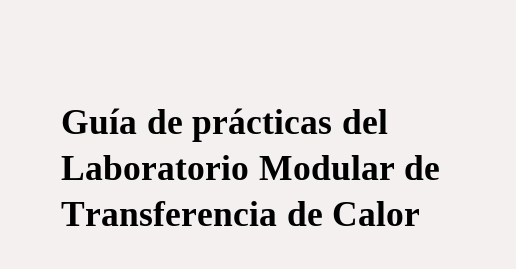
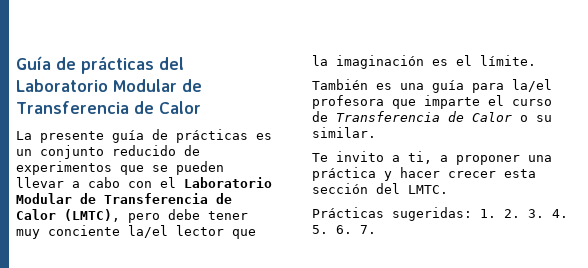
+ La presente guía de prácticas es un conjunto reducido de experimentos que se pueden llevar a cabo con el Laboratorio Modular de Transferencia de Calor (LMTC), pero debe tener muy conciente la/el lector que la imaginación es el límite.
+ También es una guía para la/el profesora que imparte el curso de Transferencia de Calor o su similar.
+ Te invito a ti, a proponer una práctica y hacer crecer esta sección del LMTC.
+ Prácticas sugeridas: 1. 2. 3. 4. 5. 6. 7.

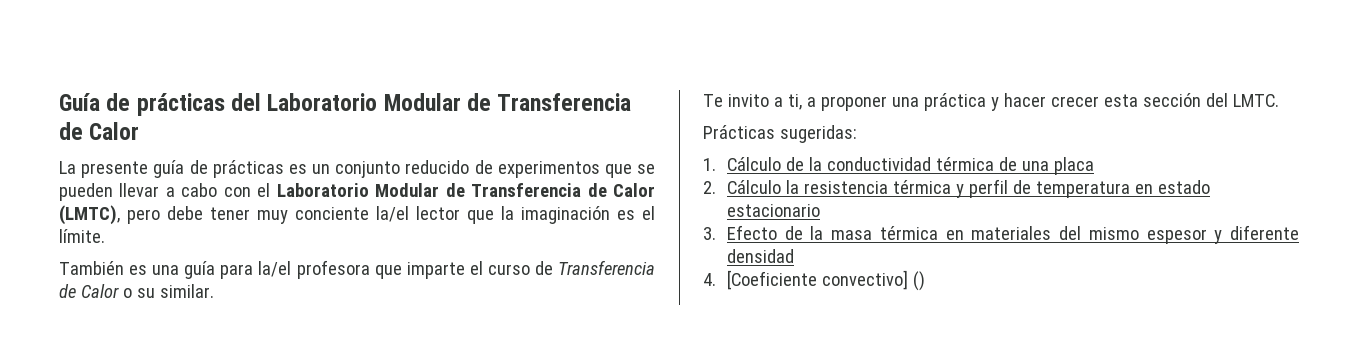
- Prácticas sugeridas: 1. 2. 3. 4. 5. 6. 7.
+ Prácticas sugeridas:
+ 1. Cálculo de la conductividad térmica de una placa
+ 2. Cálculo la resistencia térmica y perfil de temperatura en estado estacionario
+ 3. Efecto de la masa térmica en materiales del mismo espesor y diferente densidad
+ 4. [Coeficiente convectivo] ()

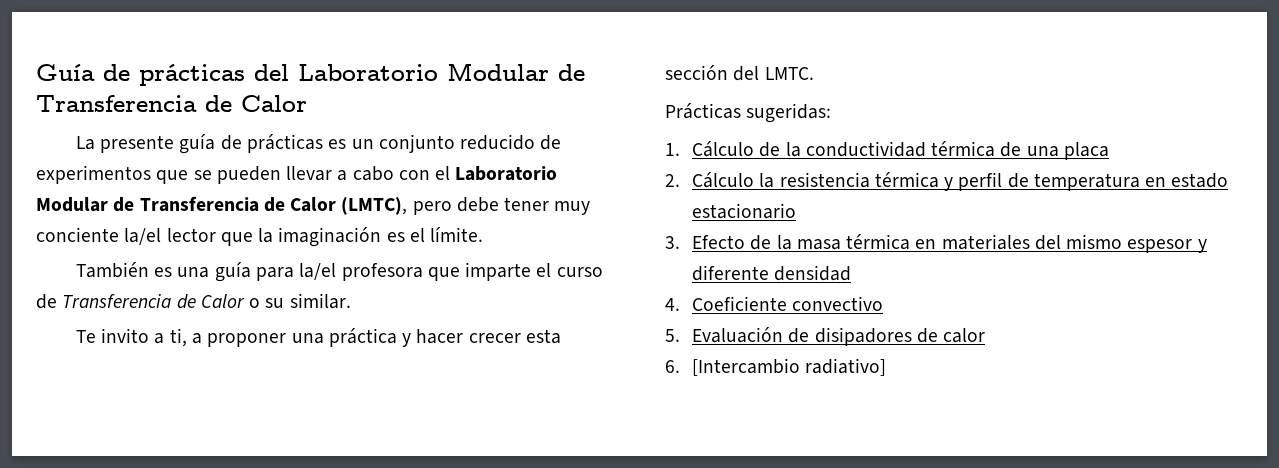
- 4. [Coeficiente convectivo] ()
+ 4. Coeficiente convectivo
+ 5. Evaluación de disipadores de calor
+ 6. [Intercambio radiativo]

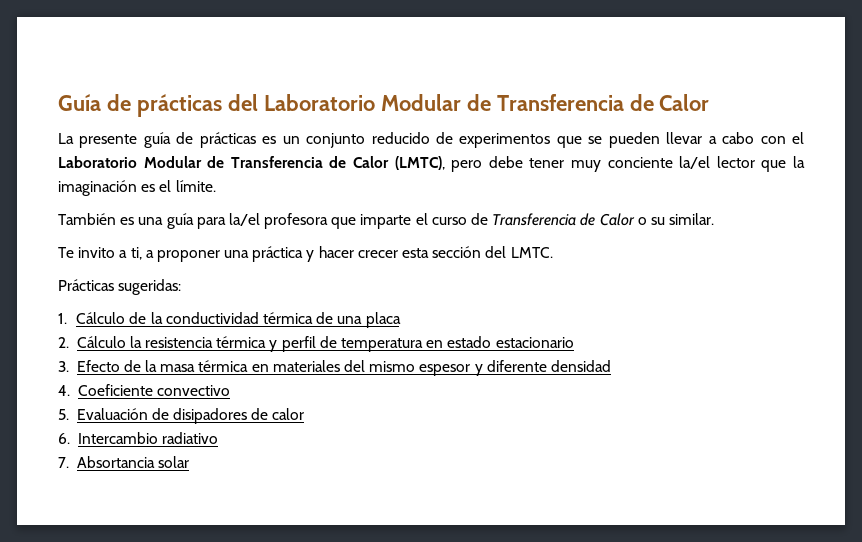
- 6. [Intercambio radiativo]
+ 6. Intercambio radiativo
+ 7. Absortancia solar

